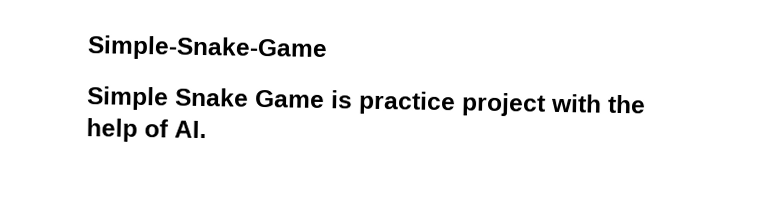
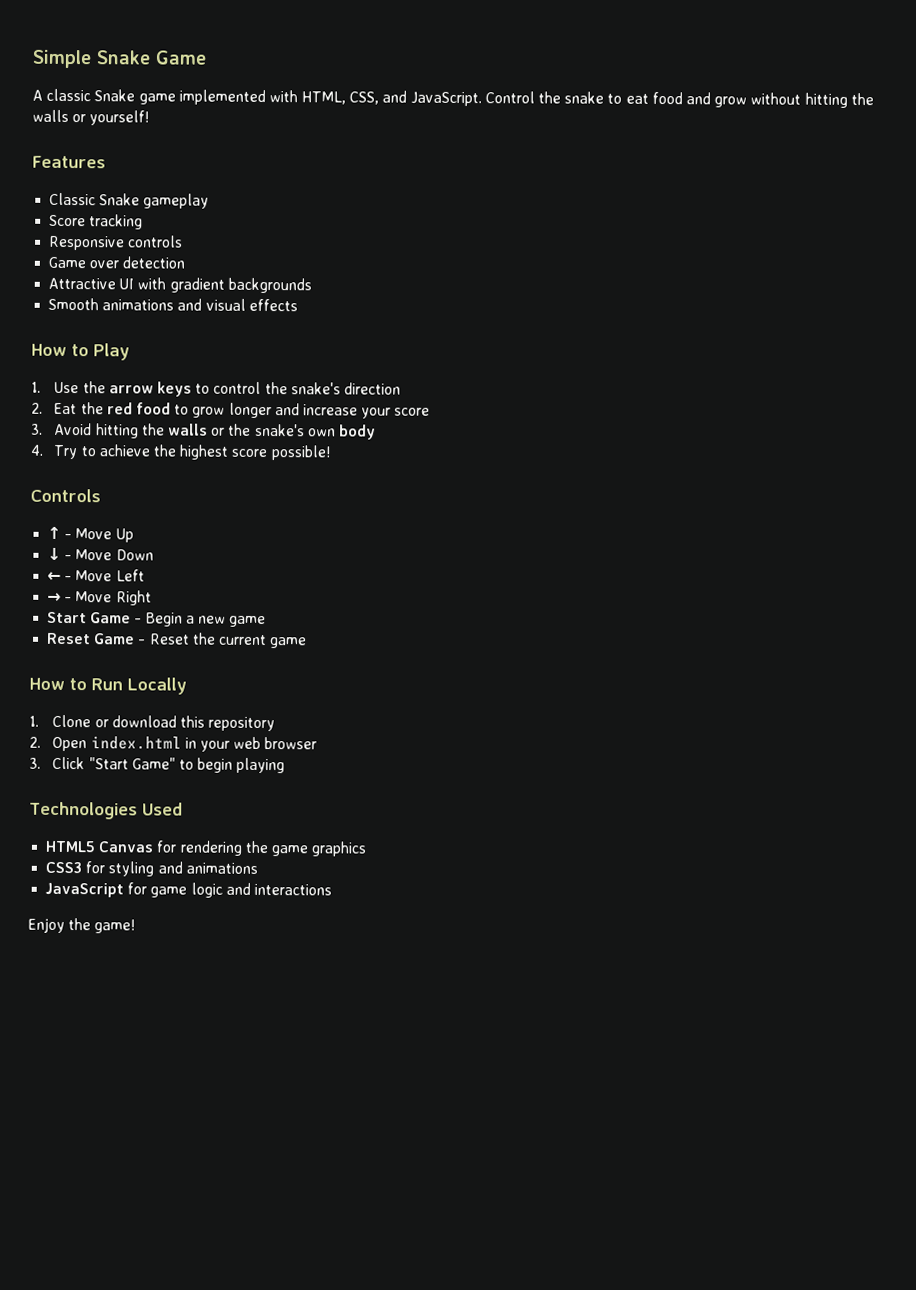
- Simple-Snake-Game
- Simple Snake Game is practice project with the help of AI.
+ Simple Snake Game
+ A classic Snake game implemented with HTML, CSS, and JavaScript. Control the snake to eat food and grow without hitting the walls or yourself!
+ Features
+ Classic Snake gameplay
+ Score tracking
+ Responsive controls
+ Game over detection
+ Attractive UI with gradient backgrounds
+ Smooth animations and visual effects
+ How to Play
+ 1. Use the arrow keys to control the snake's direction
+ 2. Eat the red food to grow longer and increase your score
+ 3. Avoid hitting the walls or the snake's own body
+ 4. Try to achieve the highest score possible!
+ Controls
+ ↑ - Move Up
+ ↓ - Move Down
+ ← - Move Left
+ → - Move Right
+ Start Game - Begin a new game
+ Reset Game - Reset the current game
+ How to Run Locally
+ 1. Clone or download this repository
+ 2. Open index.html in your web browser
+ 3. Click "Start Game" to begin playing
+ Technologies Used
+ HTML5 Canvas for rendering the game graphics
+ CSS3 for styling and animations
+ JavaScript for game logic and interactions
+ Enjoy the game!

